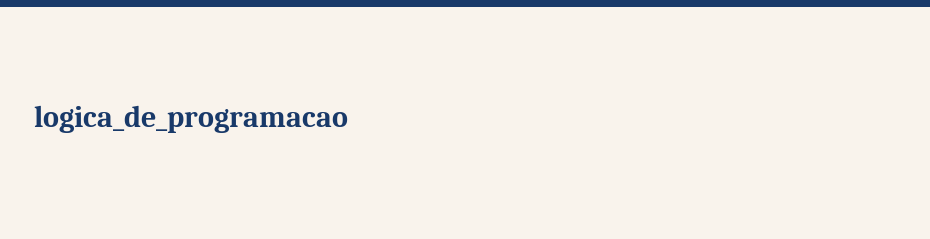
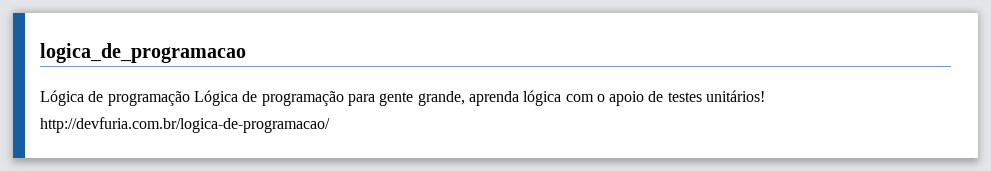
+ Lógica de programação Lógica de programação para gente grande, aprenda lógica com o apoio de testes unitários! http://devfuria.com.br/logica-de-programacao/

